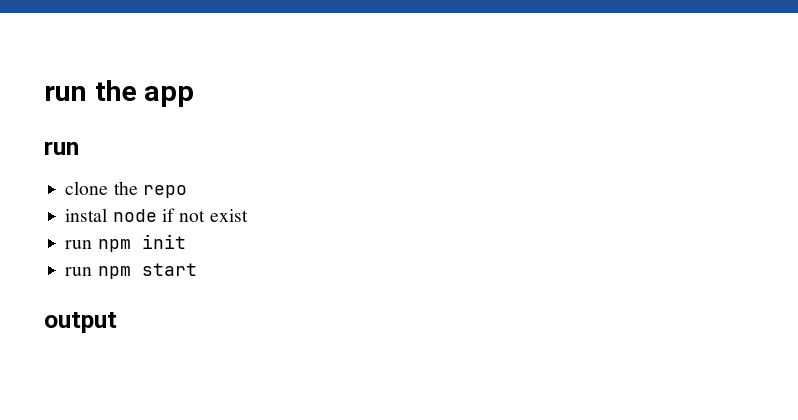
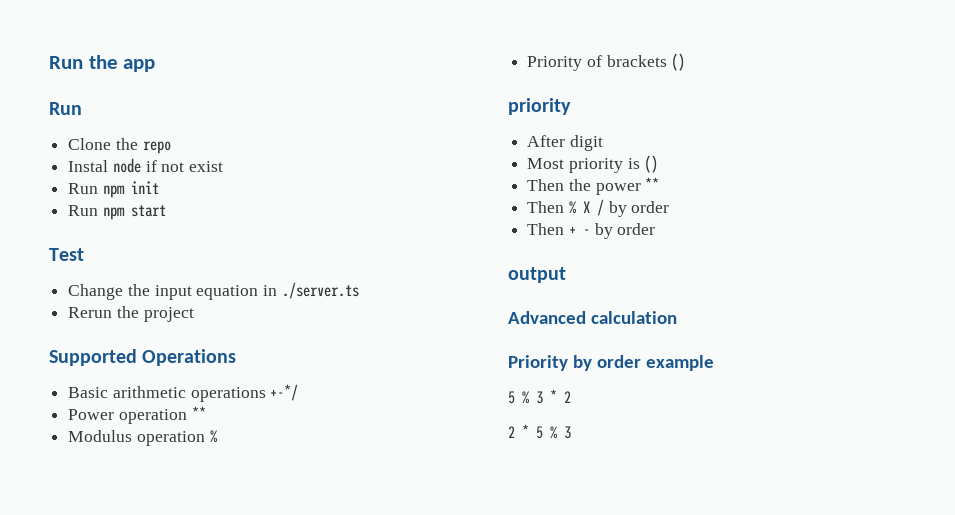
- run the app
- run
- clone the repo
+ Run the app
+ Run
+ Clone the repo
- instal node if not exist
+ Instal node if not exist
- run npm init
+ Run npm init
- run npm start
+ Run npm start
+ Test
+ Change the input equation in ./server.ts
+ Rerun the project
+ Supported Operations
+ Basic arithmetic operations +-*/
+ Power operation **
+ Modulus operation %
+ Priority of brackets ()
+ priority
+ After digit
+ Most priority is ()
+ Then the power **
+ Then % X / by order
+ Then + - by order
  output
+ Advanced calculation
+ Priority by order example
+ 5 % 3 * 2
+ 2 * 5 % 3

